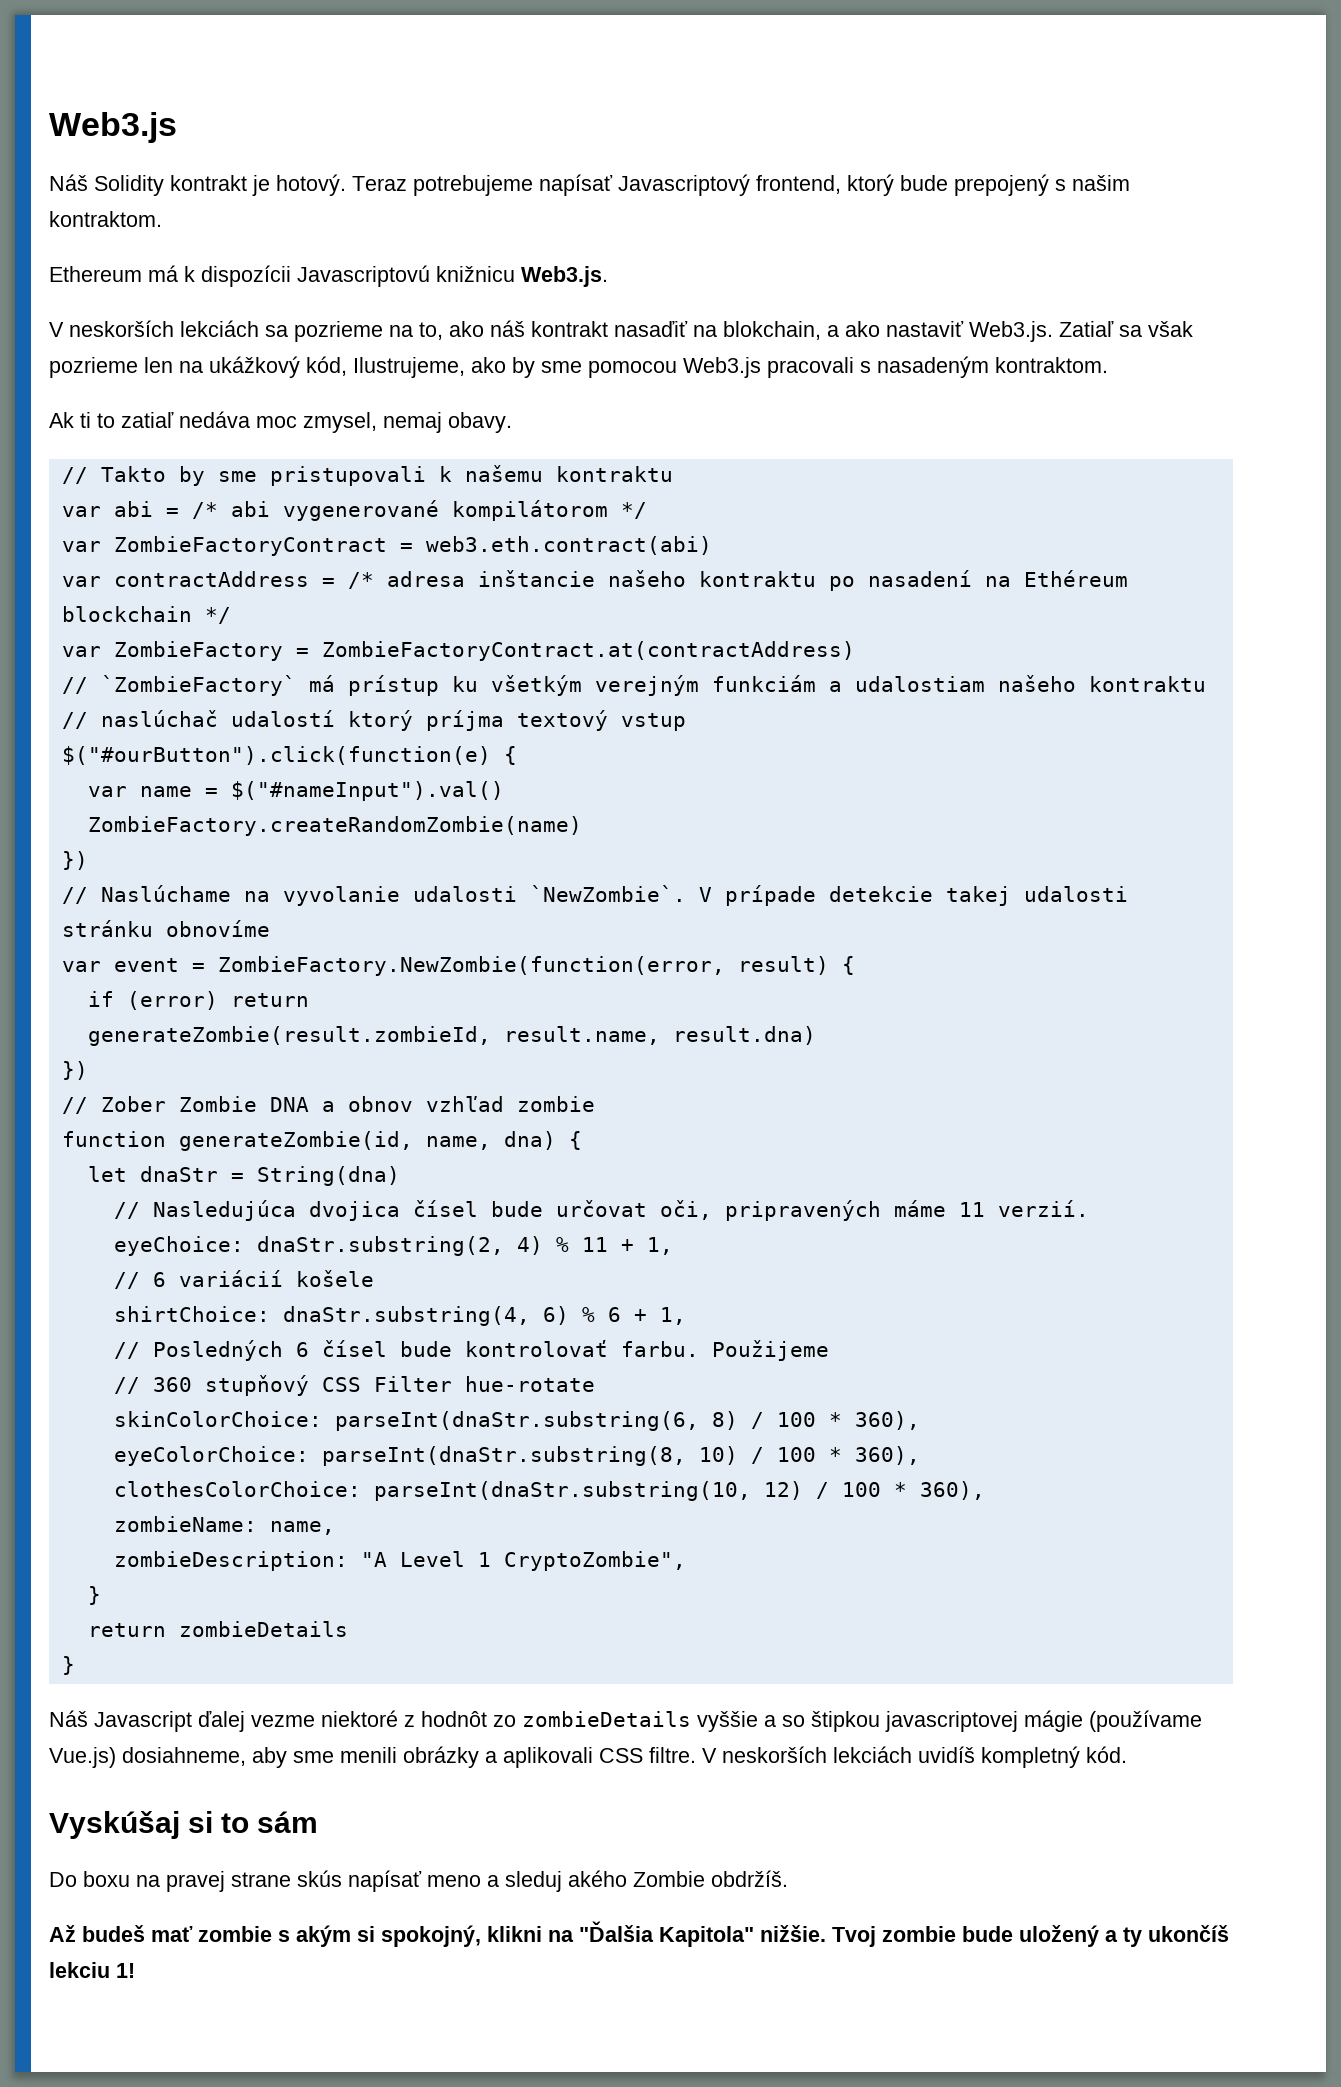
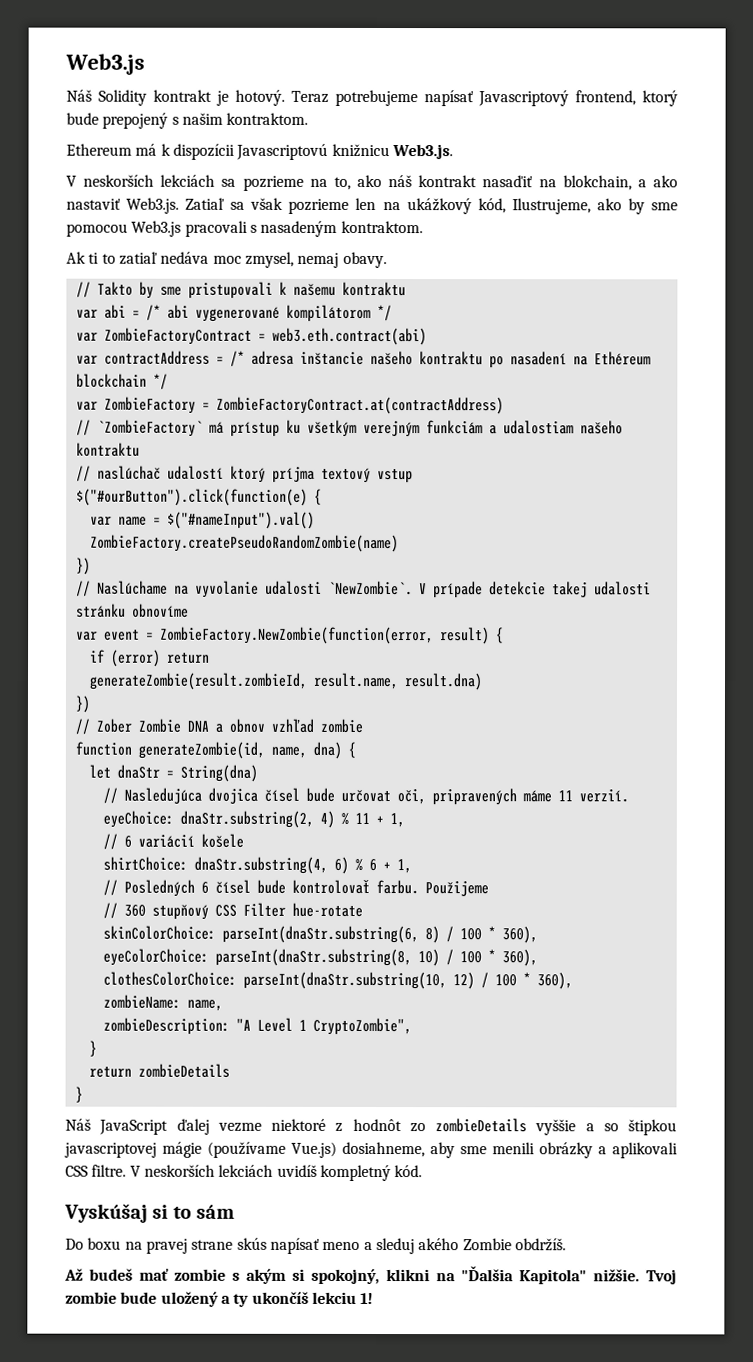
- ZombieFactory.createRandomZombie(name)
+ ZombieFactory.createPseudoRandomZombie(name)
- Náš Javascript ďalej vezme niektoré z hodnôt zo zombieDetails vyššie a so štipkou javascriptovej mágie (používame Vue.js) dosiahneme, aby sme menili obrázky a aplikovali CSS filtre.
+ Náš JavaScript ďalej vezme niektoré z hodnôt zo zombieDetails vyššie a so štipkou javascriptovej mágie (používame Vue.js) dosiahneme, aby sme menili obrázky a aplikovali CSS filtre.

